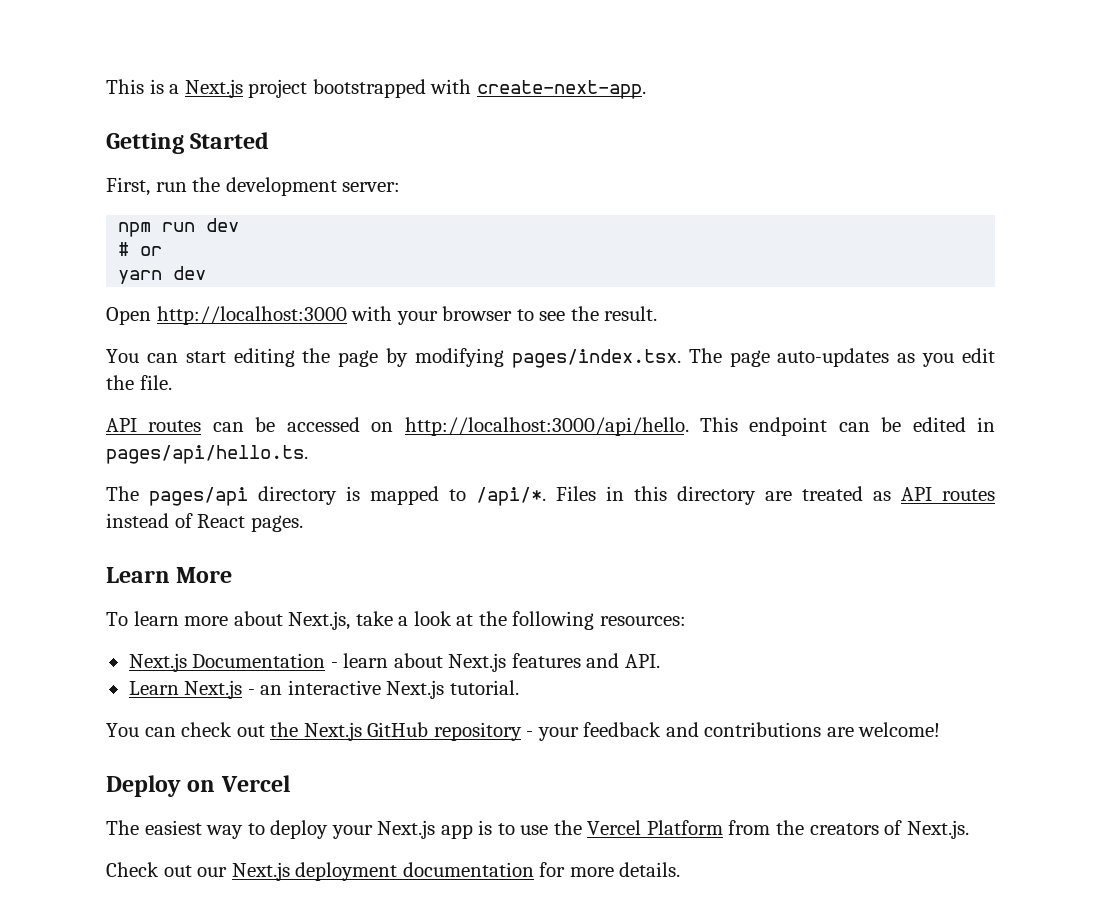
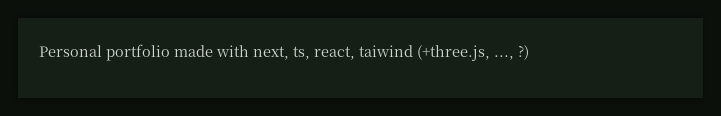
- This is a Next.js project bootstrapped with create-next-app.
- Getting Started
- First, run the development server:
- npm run dev
- # or
- yarn dev
- Open http://localhost:3000 with your browser to see the result.
- You can start editing the page by modifying pages/index.tsx. The page auto-updates as you edit the file.
- API routes can be accessed on http://localhost:3000/api/hello. This endpoint can be edited in pages/api/hello.ts.
- The pages/api directory is mapped to /api/*. Files in this directory are treated as API routes instead of React pages.
- Learn More
- To learn more about Next.js, take a look at the following resources:
- Next.js Documentation - learn about Next.js features and API.
- Learn Next.js - an interactive Next.js tutorial.
- You can check out the Next.js GitHub repository - your feedback and contributions are welcome!
- Deploy on Vercel
- The easiest way to deploy your Next.js app is to use the Vercel Platform from the creators of Next.js.
- Check out our Next.js deployment documentation for more details.
+ Personal portfolio made with next, ts, react, taiwind (+three.js, ..., ?)

